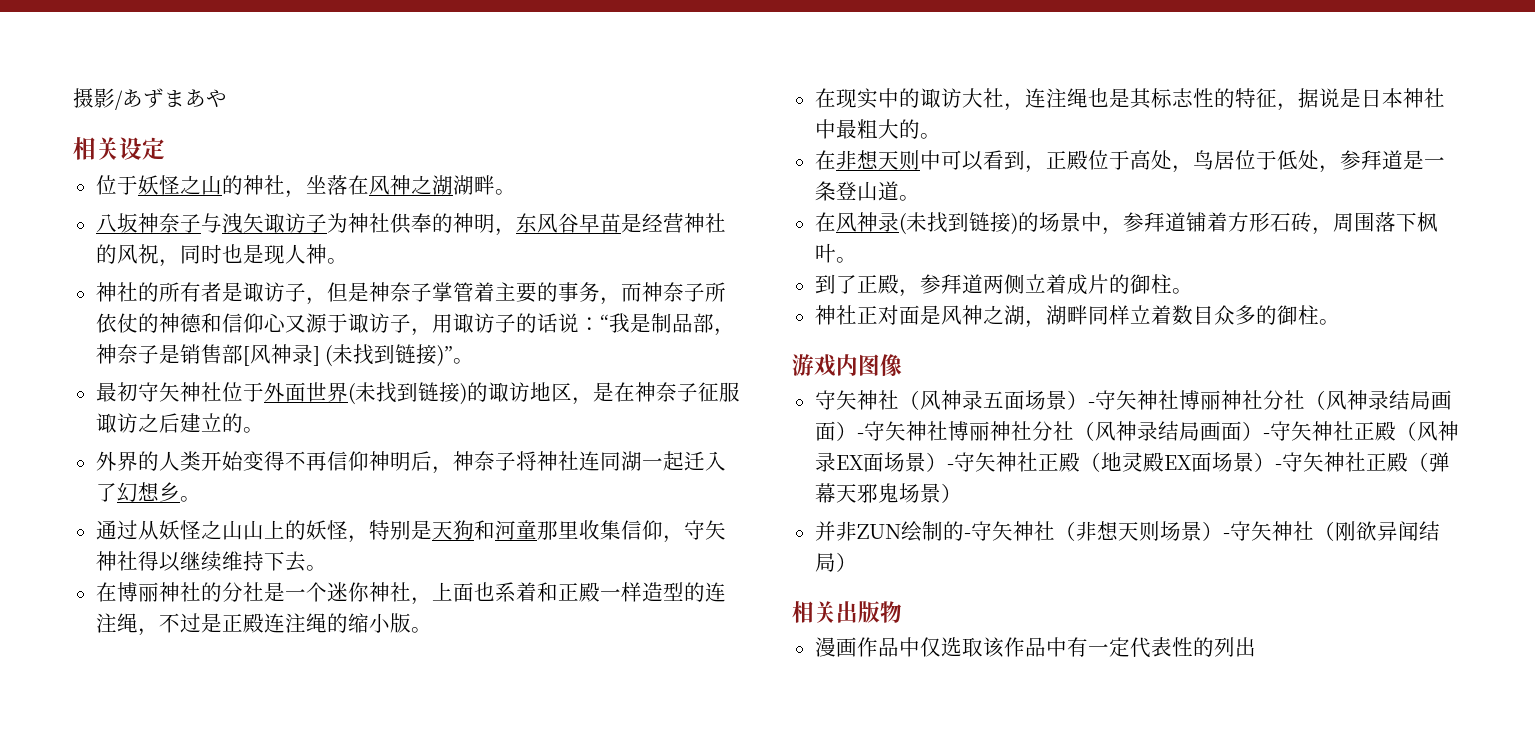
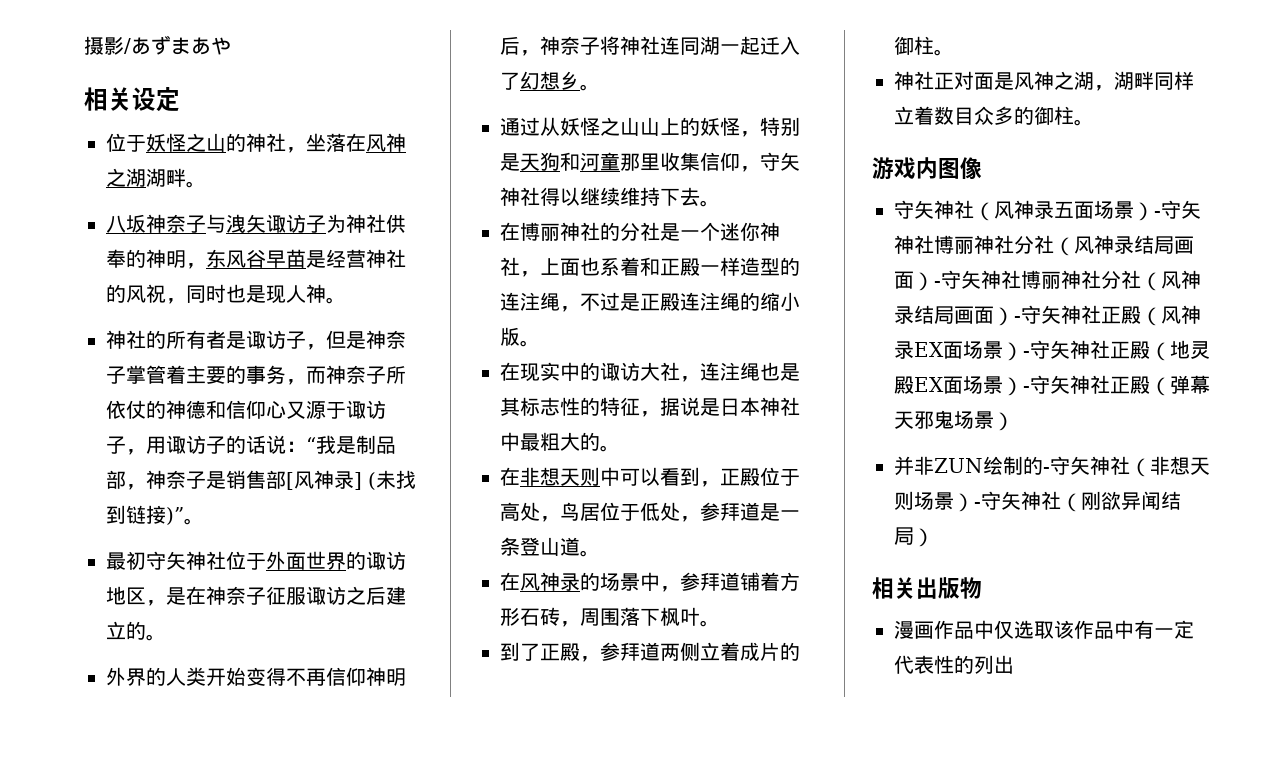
- 最初守矢神社位于外面世界(未找到链接)的诹访地区，是在神奈子征服诹访之后建立的。
+ 最初守矢神社位于外面世界的诹访地区，是在神奈子征服诹访之后建立的。
- 在风神录(未找到链接)的场景中，参拜道铺着方形石砖，周围落下枫叶。
+ 在风神录的场景中，参拜道铺着方形石砖，周围落下枫叶。

